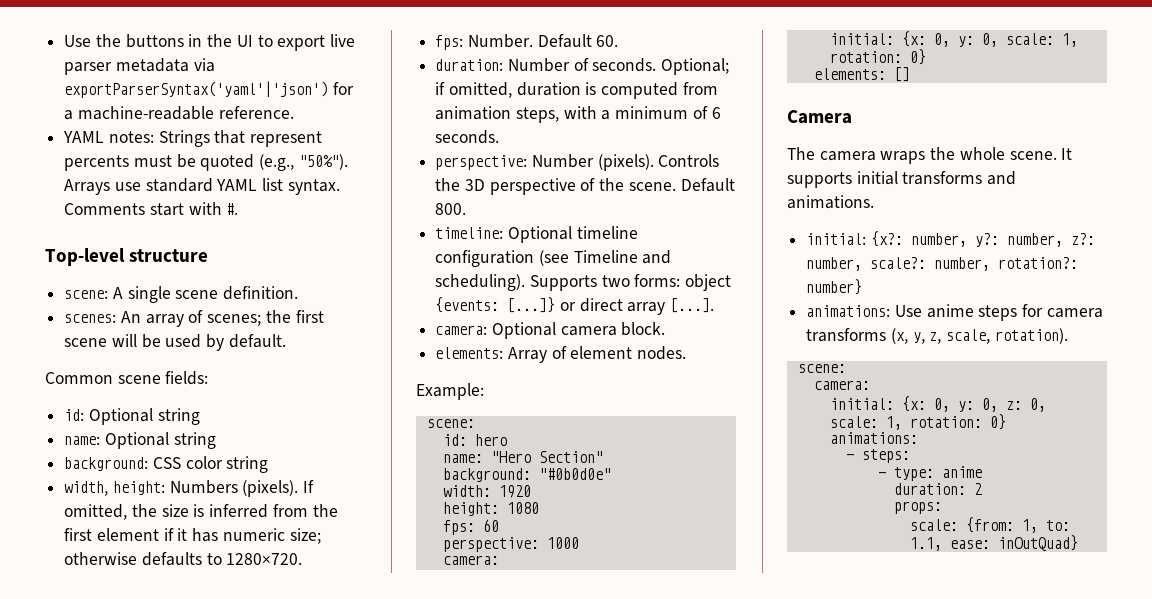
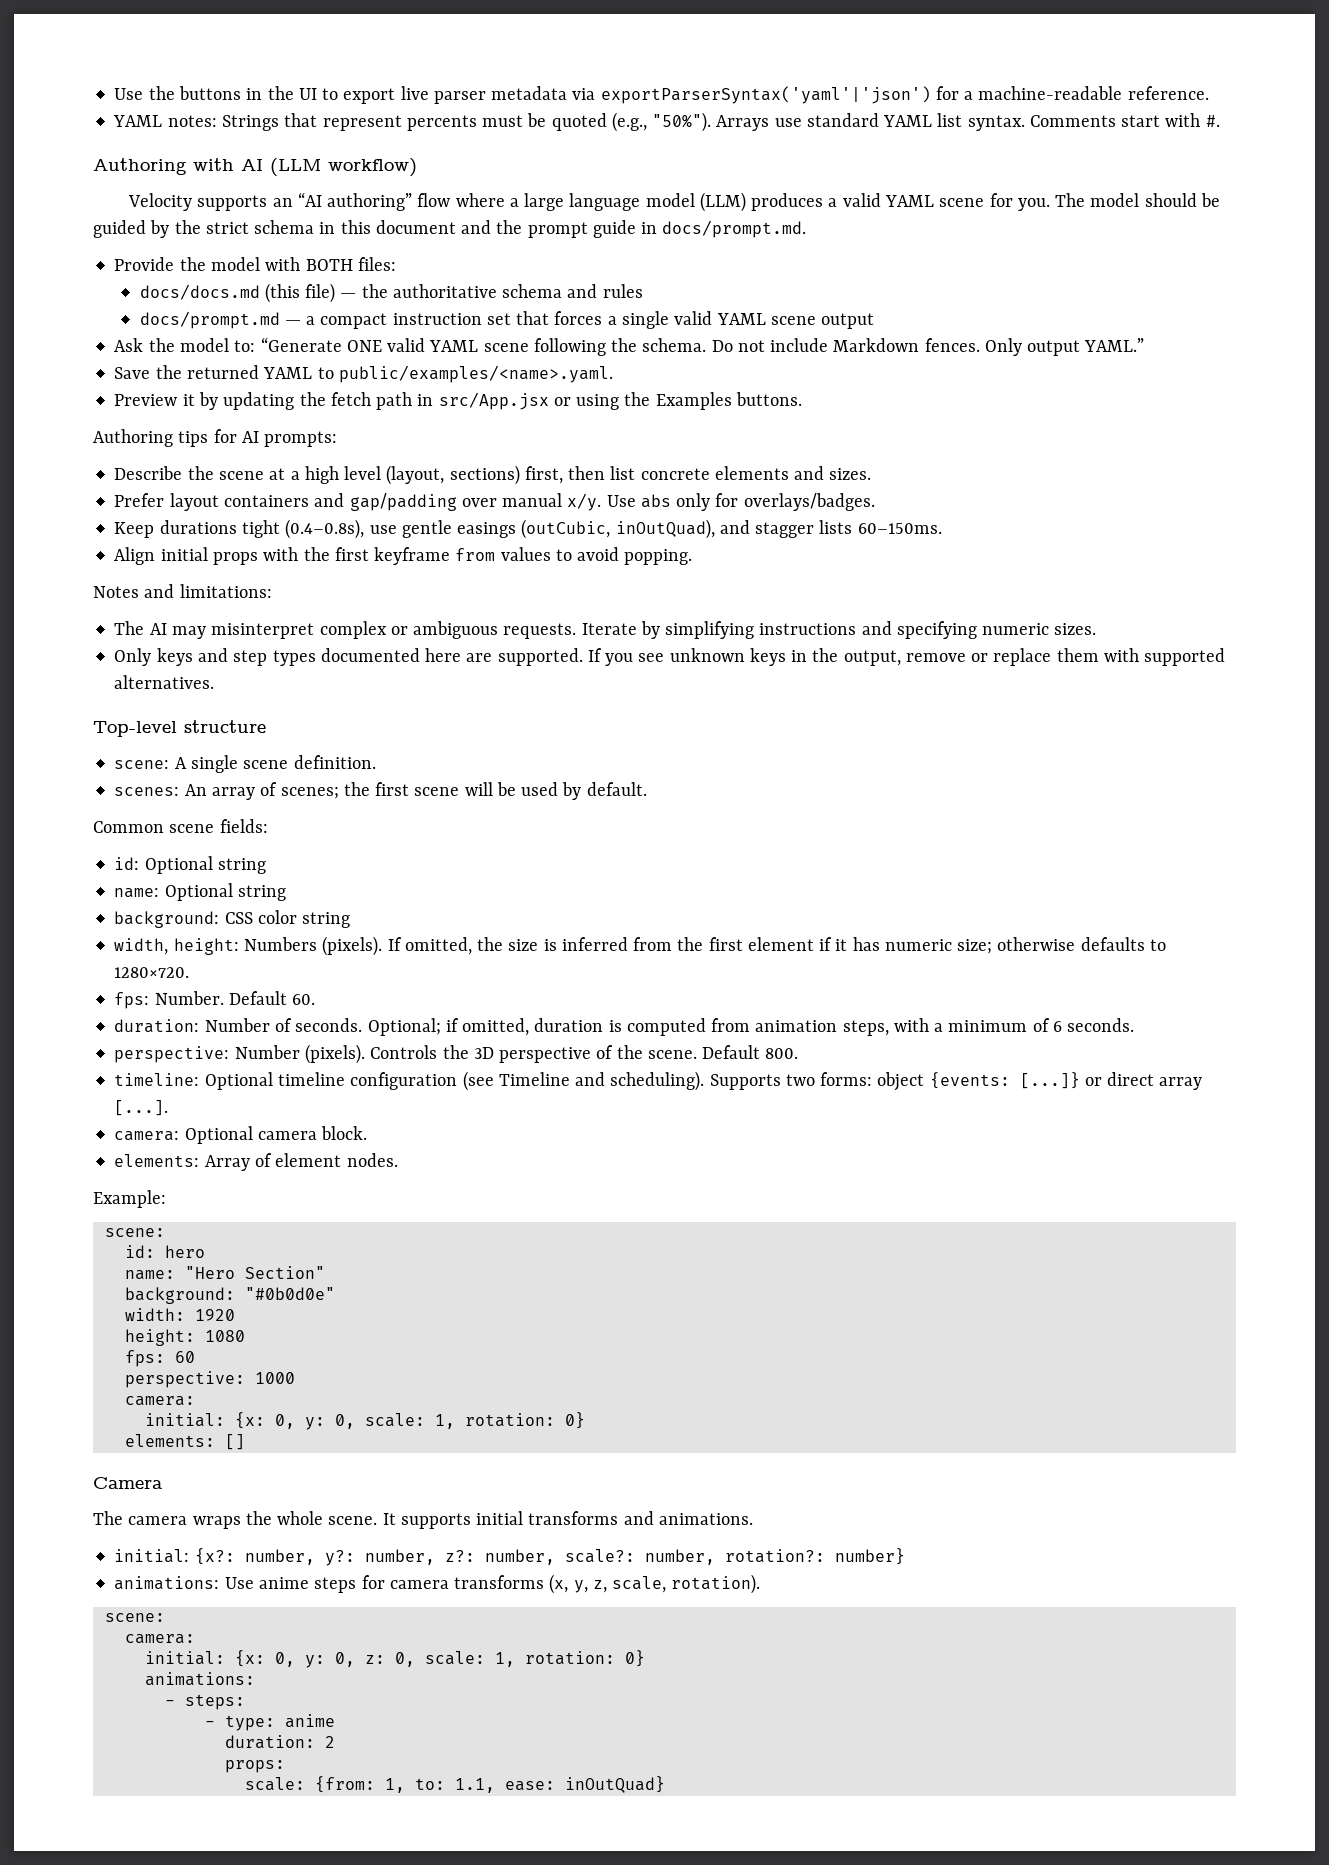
+ Authoring with AI (LLM workflow)
+ Velocity supports an “AI authoring” flow where a large language model (LLM) produces a valid YAML scene for you. The model should be guided by the strict schema in this document and the prompt guide in docs/prompt.md.
+ Provide the model with BOTH files:
+ docs/docs.md (this file) — the authoritative schema and rules
+ docs/prompt.md — a compact instruction set that forces a single valid YAML scene output
+ Ask the model to: “Generate ONE valid YAML scene following the schema. Do not include Markdown fences. Only output YAML.”
+ Save the returned YAML to public/examples/<name>.yaml.
+ Preview it by updating the fetch path in src/App.jsx or using the Examples buttons.
+ Authoring tips for AI prompts:
+ Describe the scene at a high level (layout, sections) first, then list concrete elements and sizes.
+ Prefer layout containers and gap/padding over manual x/y. Use abs only for overlays/badges.
+ Keep durations tight (0.4–0.8s), use gentle easings (outCubic, inOutQuad), and stagger lists 60–150ms.
+ Align initial props with the first keyframe from values to avoid popping.
+ Notes and limitations:
+ The AI may misinterpret complex or ambiguous requests. Iterate by simplifying instructions and specifying numeric sizes.
+ Only keys and step types documented here are supported. If you see unknown keys in the output, remove or replace them with supported alternatives.

